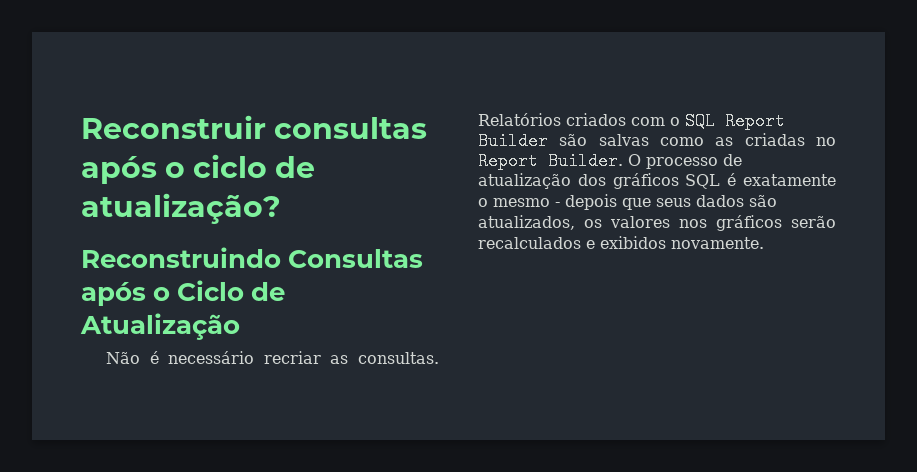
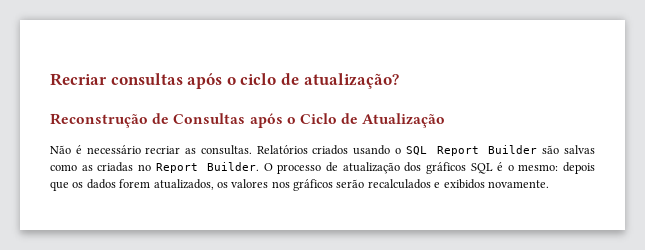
- Reconstruir consultas após o ciclo de atualização?
+ Recriar consultas após o ciclo de atualização?
- Reconstruindo Consultas após o Ciclo de Atualização
+ Reconstrução de Consultas após o Ciclo de Atualização
- Relatórios criados com o SQL Report Builder são salvas como as criadas no Report Builder.
+ Relatórios criados usando o SQL Report Builder são salvas como as criadas no Report Builder.
- O processo de atualização dos gráficos SQL é exatamente o mesmo - depois que seus dados são atualizados, os valores nos gráficos serão recalculados e exibidos novamente.
+ O processo de atualização dos gráficos SQL é o mesmo: depois que os dados forem atualizados, os valores nos gráficos serão recalculados e exibidos novamente.

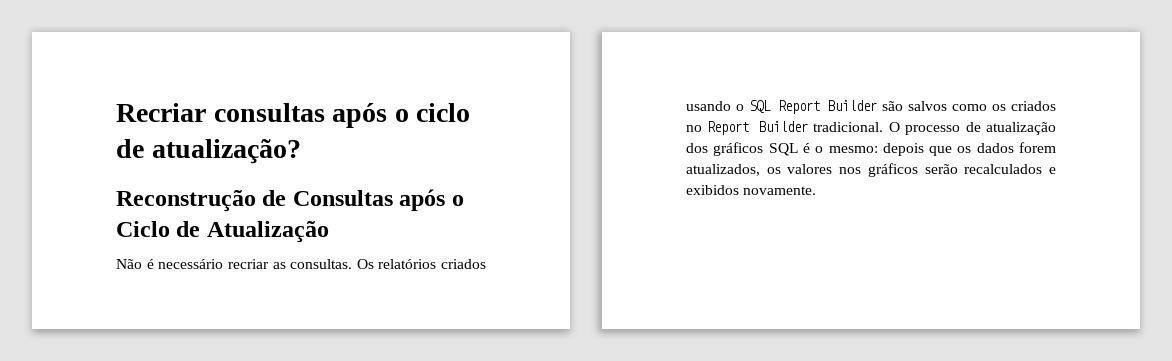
- Relatórios criados usando o SQL Report Builder são salvas como as criadas no Report Builder.
+ Os relatórios criados usando o SQL Report Builder são salvos como os criados no Report Builder tradicional.

